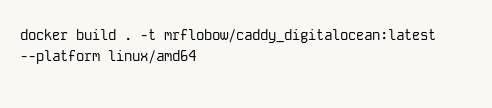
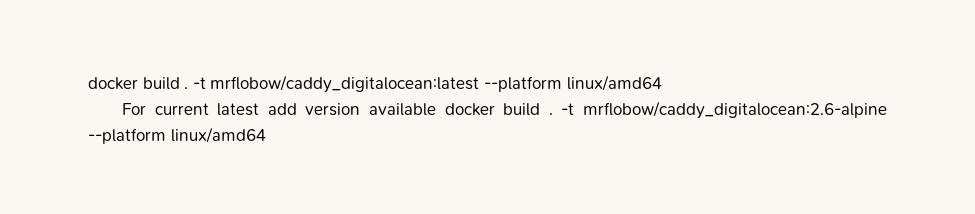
+ For current latest add version available docker build . -t mrflobow/caddy_digitalocean:2.6-alpine --platform linux/amd64

